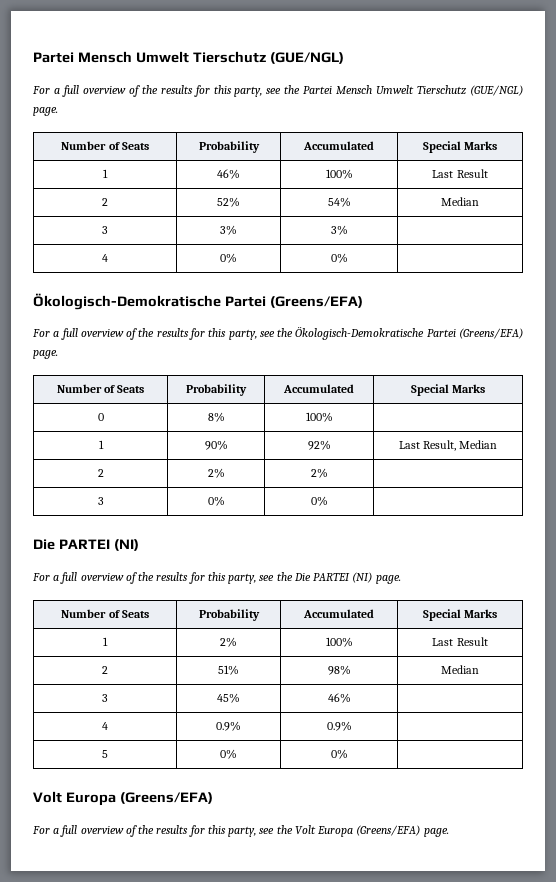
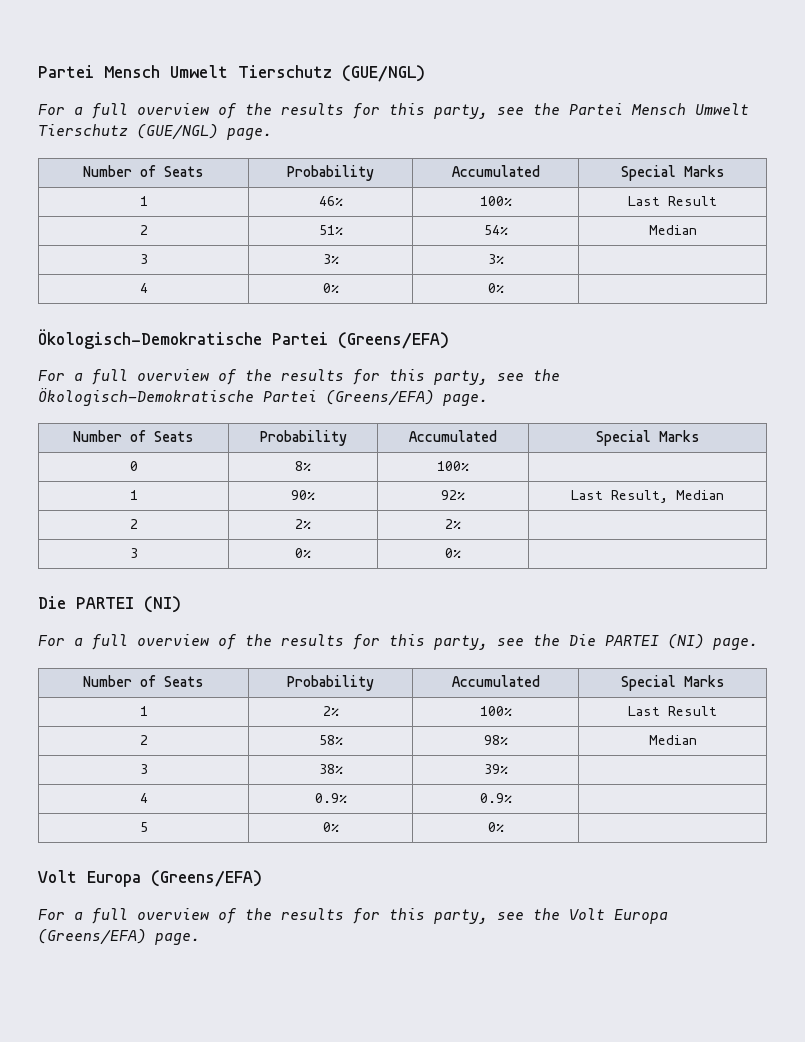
- 2 | 52% | 54% | Median
+ 2 | 51% | 54% | Median
- 2 | 51% | 98% | Median
+ 2 | 58% | 98% | Median
- 3 | 45% | 46% |
+ 3 | 38% | 39% |

